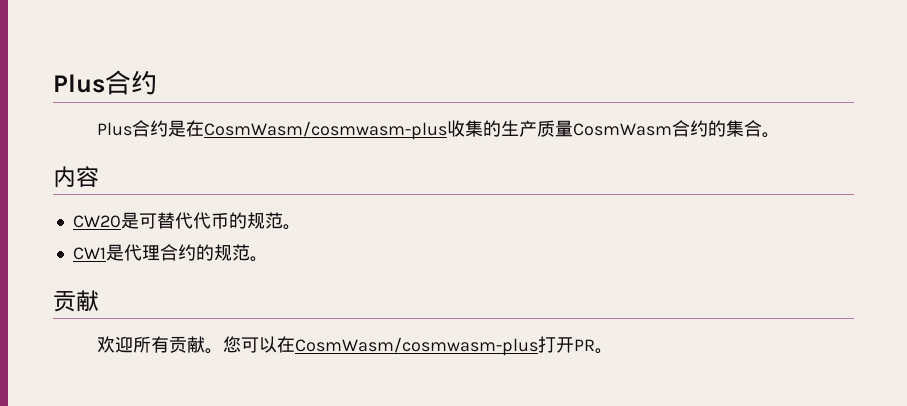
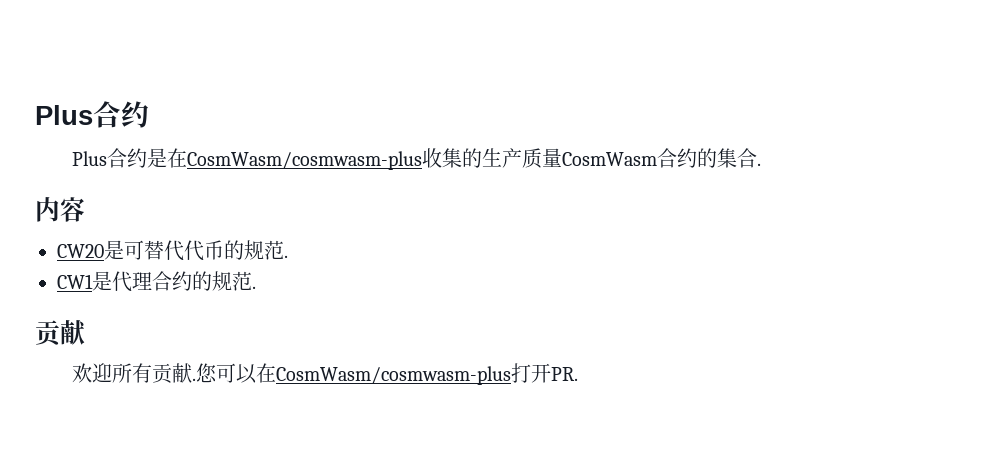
- Plus合约是在CosmWasm/cosmwasm-plus收集的生产质量CosmWasm合约的集合。
+ Plus合约是在CosmWasm/cosmwasm-plus收集的生产质量CosmWasm合约的集合.
- CW20是可替代代币的规范。
+ CW20是可替代代币的规范.
- CW1是代理合约的规范。
+ CW1是代理合约的规范.
- 欢迎所有贡献。
+ 欢迎所有贡献.
- 您可以在CosmWasm/cosmwasm-plus打开PR。
+ 您可以在CosmWasm/cosmwasm-plus打开PR.

